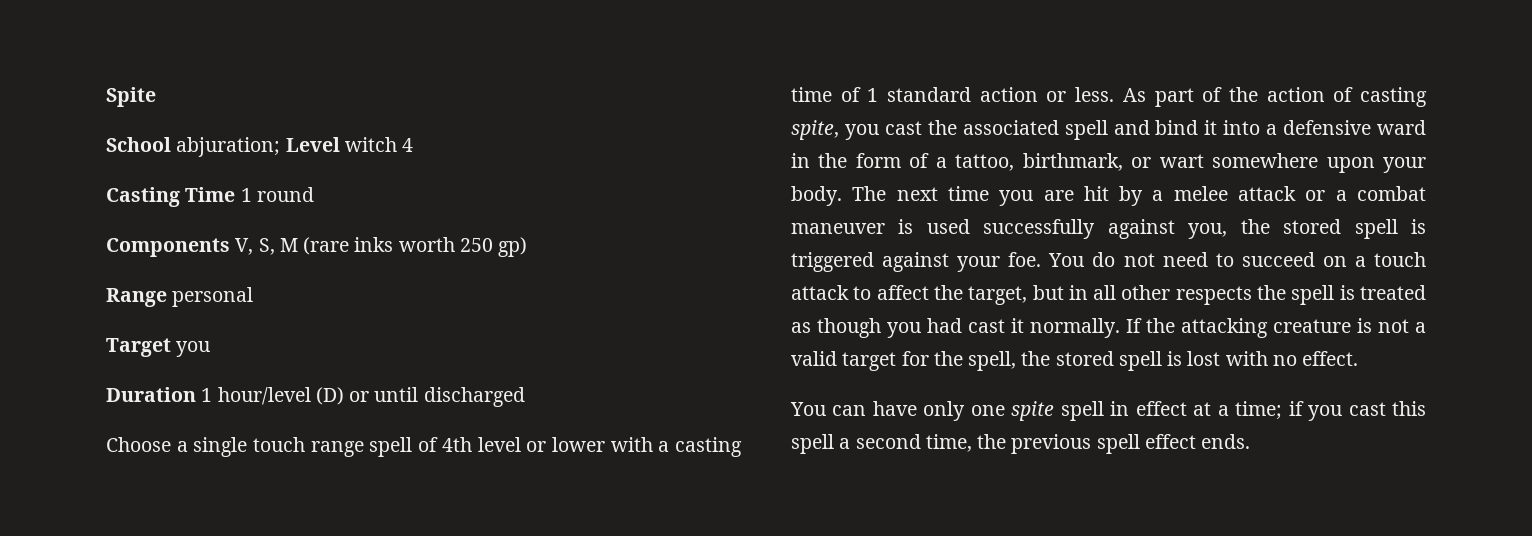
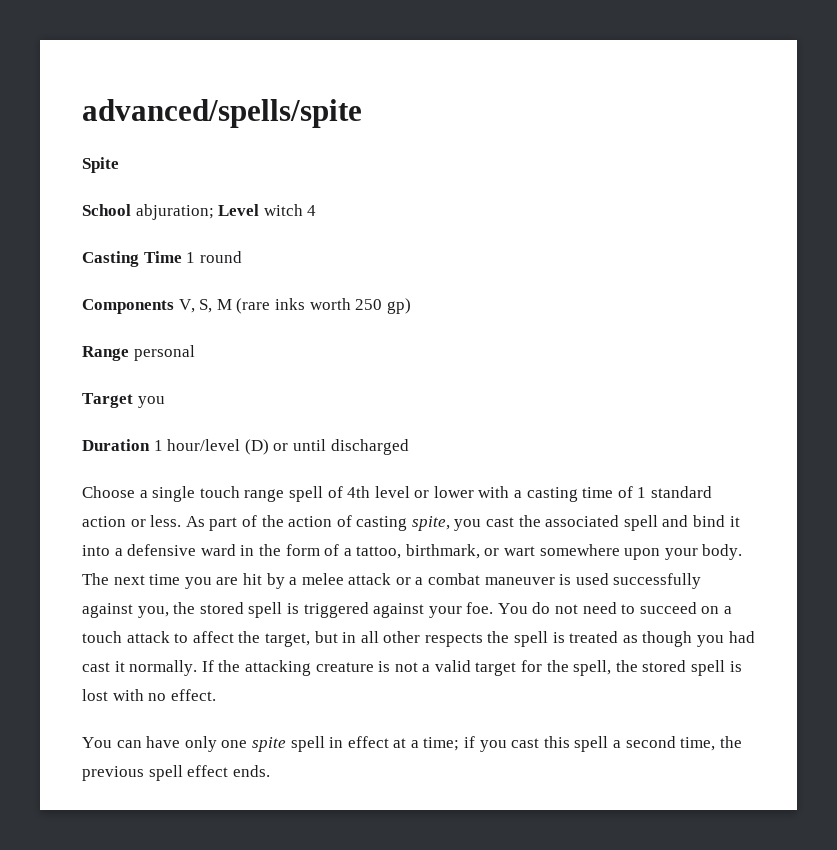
+ advanced/spells/spite

